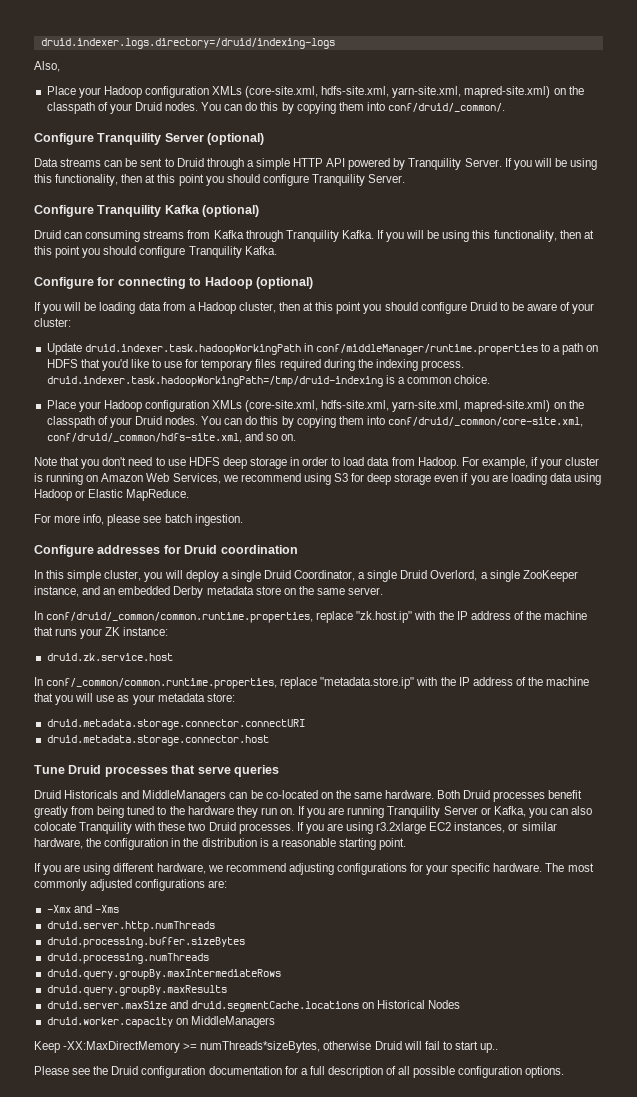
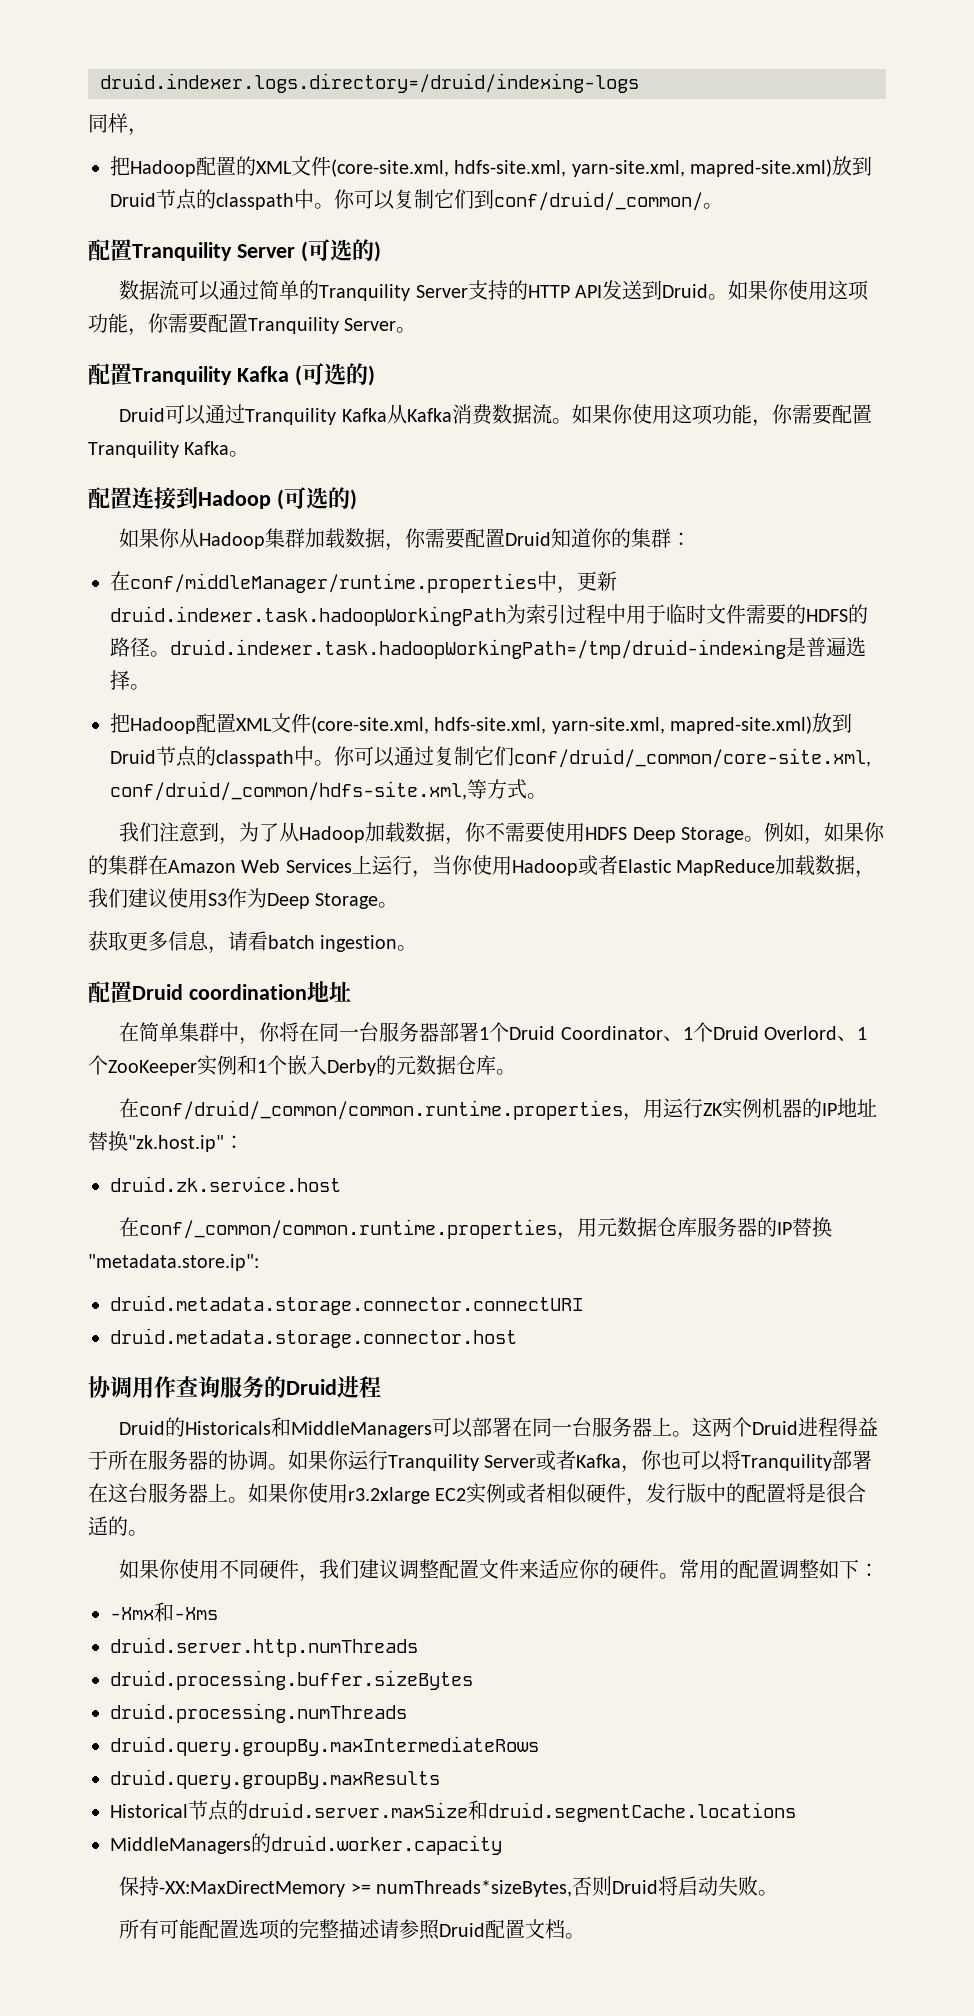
- Also,
- Place your Hadoop configuration XMLs (core-site.xml, hdfs-site.xml, yarn-site.xml, mapred-site.xml) on the classpath of your Druid nodes. You can do this by copying them into conf/druid/_common/.
- Configure Tranquility Server (optional)
- Data streams can be sent to Druid through a simple HTTP API powered by Tranquility Server. If you will be using this functionality, then at this point you should configure Tranquility Server.
- Configure Tranquility Kafka (optional)
- Druid can consuming streams from Kafka through Tranquility Kafka. If you will be using this functionality, then at this point you should configure Tranquility Kafka.
- Configure for connecting to Hadoop (optional)
- If you will be loading data from a Hadoop cluster, then at this point you should configure Druid to be aware of your cluster:
- Update druid.indexer.task.hadoopWorkingPath in conf/middleManager/runtime.properties to a path on HDFS that you'd like to use for temporary files required during the indexing process. druid.indexer.task.hadoopWorkingPath=/tmp/druid-indexing is a common choice.
- Place your Hadoop configuration XMLs (core-site.xml, hdfs-site.xml, yarn-site.xml, mapred-site.xml) on the classpath of your Druid nodes. You can do this by copying them into conf/druid/_common/core-site.xml, conf/druid/_common/hdfs-site.xml, and so on.
- Note that you don't need to use HDFS deep storage in order to load data from Hadoop. For example, if your cluster is running on Amazon Web Services, we recommend using S3 for deep storage even if you are loading data using Hadoop or Elastic MapReduce.
- For more info, please see batch ingestion.
- Configure addresses for Druid coordination
- In this simple cluster, you will deploy a single Druid Coordinator, a single Druid Overlord, a single ZooKeeper instance, and an embedded Derby metadata store on the same server.
- In conf/druid/_common/common.runtime.properties, replace "zk.host.ip" with the IP address of the machine that runs your ZK instance:
+ 同样，
+ 把Hadoop配置的XML文件(core-site.xml, hdfs-site.xml, yarn-site.xml, mapred-site.xml)放到Druid节点的classpath中。你可以复制它们到conf/druid/_common/。
+ 配置Tranquility Server (可选的)
+ 数据流可以通过简单的Tranquility Server支持的HTTP API发送到Druid。如果你使用这项功能，你需要配置Tranquility Server。
+ 配置Tranquility Kafka (可选的)
+ Druid可以通过Tranquility Kafka从Kafka消费数据流。如果你使用这项功能，你需要配置Tranquility Kafka。
+ 配置连接到Hadoop (可选的)
+ 如果你从Hadoop集群加载数据，你需要配置Druid知道你的集群：
+ 在conf/middleManager/runtime.properties中，更新druid.indexer.task.hadoopWorkingPath为索引过程中用于临时文件需要的HDFS的路径。druid.indexer.task.hadoopWorkingPath=/tmp/druid-indexing是普遍选择。
+ 把Hadoop配置XML文件(core-site.xml, hdfs-site.xml, yarn-site.xml, mapred-site.xml)放到Druid节点的classpath中。你可以通过复制它们conf/druid/_common/core-site.xml, conf/druid/_common/hdfs-site.xml,等方式。
+ 我们注意到，为了从Hadoop加载数据，你不需要使用HDFS Deep Storage。例如，如果你的集群在Amazon Web Services上运行，当你使用Hadoop或者Elastic MapReduce加载数据，我们建议使用S3作为Deep Storage。
+ 获取更多信息，请看batch ingestion。
+ 配置Druid coordination地址
+ 在简单集群中，你将在同一台服务器部署1个Druid Coordinator、1个Druid Overlord、1个ZooKeeper实例和1个嵌入Derby的元数据仓库。
+ 在conf/druid/_common/common.runtime.properties，用运行ZK实例机器的IP地址替换"zk.host.ip"：
  druid.zk.service.host
- In conf/_common/common.runtime.properties, replace "metadata.store.ip" with the IP address of the machine that you will use as your metadata store:
+ 在conf/_common/common.runtime.properties，用元数据仓库服务器的IP替换"metadata.store.ip":
  druid.metadata.storage.connector.connectURI
  druid.metadata.storage.connector.host
- Tune Druid processes that serve queries
- Druid Historicals and MiddleManagers can be co-located on the same hardware. Both Druid processes benefit greatly from being tuned to the hardware they run on. If you are running Tranquility Server or Kafka, you can also colocate Tranquility with these two Druid processes. If you are using r3.2xlarge EC2 instances, or similar hardware, the configuration in the distribution is a reasonable starting point.
- If you are using different hardware, we recommend adjusting configurations for your specific hardware. The most commonly adjusted configurations are:
+ 协调用作查询服务的Druid进程
+ Druid的Historicals和MiddleManagers可以部署在同一台服务器上。这两个Druid进程得益于所在服务器的协调。如果你运行Tranquility Server或者Kafka，你也可以将Tranquility部署在这台服务器上。如果你使用r3.2xlarge EC2实例或者相似硬件，发行版中的配置将是很合适的。
+ 如果你使用不同硬件，我们建议调整配置文件来适应你的硬件。常用的配置调整如下：
- -Xmx and -Xms
+ -Xmx和-Xms
- druid.server.maxSize and druid.segmentCache.locations on Historical Nodes
- druid.worker.capacity on MiddleManagers
- Keep -XX:MaxDirectMemory >= numThreads*sizeBytes, otherwise Druid will fail to start up..
- Please see the Druid configuration documentation for a full description of all possible configuration options.
+ Historical节点的druid.server.maxSize和druid.segmentCache.locations
+ MiddleManagers的druid.worker.capacity
+ 保持-XX:MaxDirectMemory >= numThreads*sizeBytes,否则Druid将启动失败。
+ 所有可能配置选项的完整描述请参照Druid配置文档。

